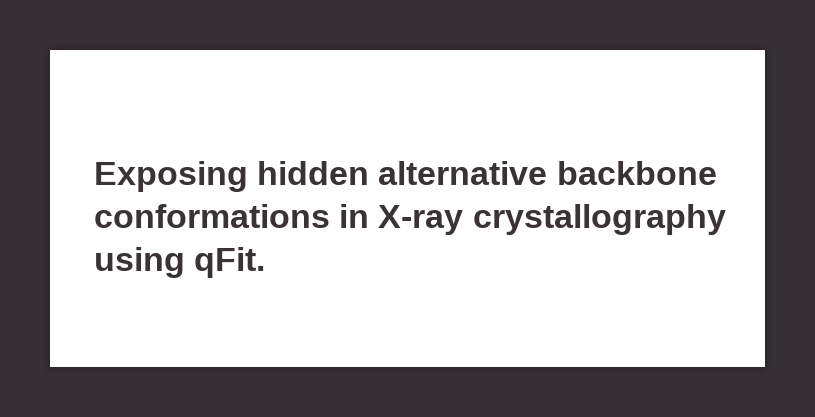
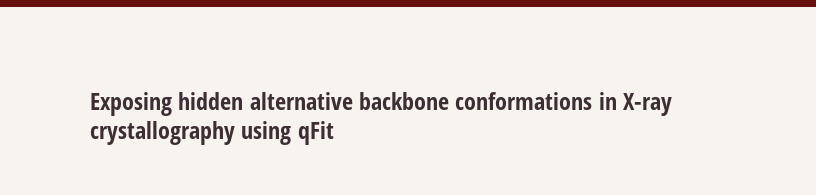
- Exposing hidden alternative backbone conformations in X-ray crystallography using qFit.
+ Exposing hidden alternative backbone conformations in X-ray crystallography using qFit

